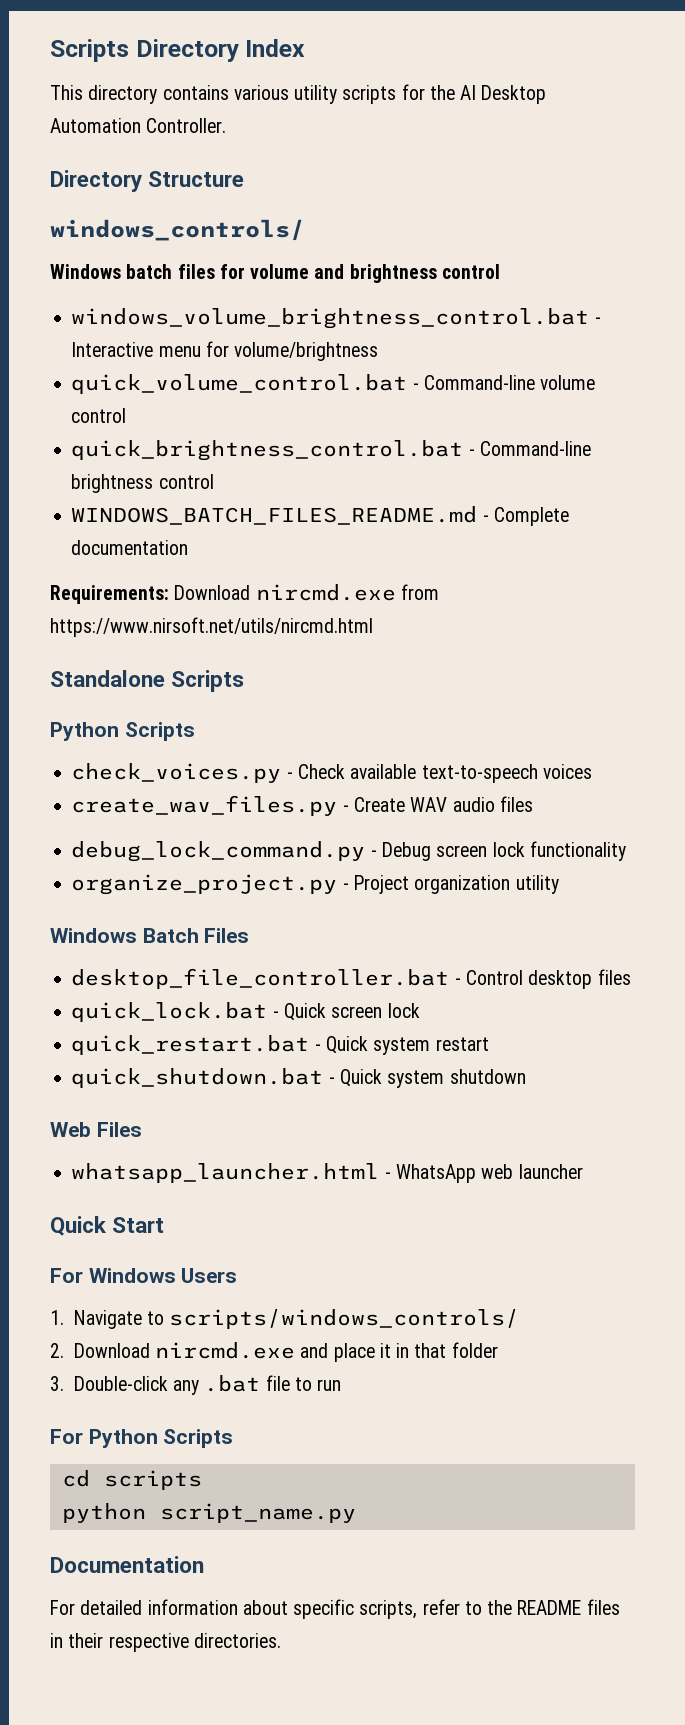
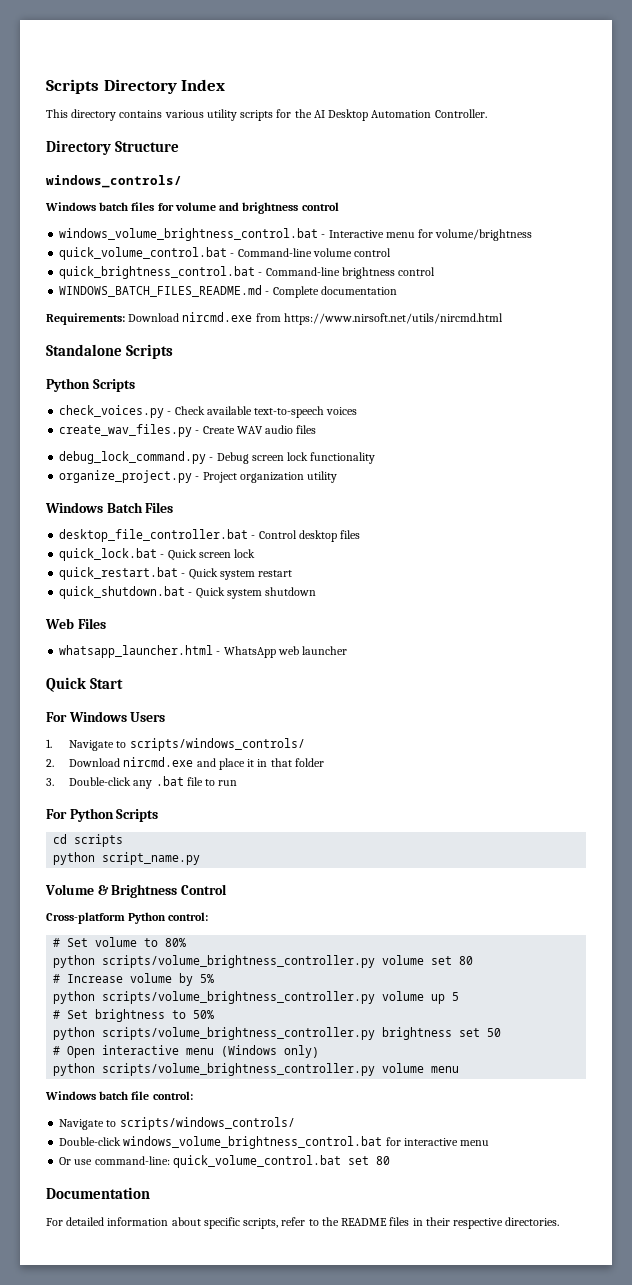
+ Volume & Brightness Control
+ Cross-platform Python control:
+ # Set volume to 80%
+ python scripts/volume_brightness_controller.py volume set 80
+ # Increase volume by 5%
+ python scripts/volume_brightness_controller.py volume up 5
+ # Set brightness to 50%
+ python scripts/volume_brightness_controller.py brightness set 50
+ # Open interactive menu (Windows only)
+ python scripts/volume_brightness_controller.py volume menu
+ Windows batch file control:
+ Navigate to scripts/windows_controls/
+ Double-click windows_volume_brightness_control.bat for interactive menu
+ Or use command-line: quick_volume_control.bat set 80

